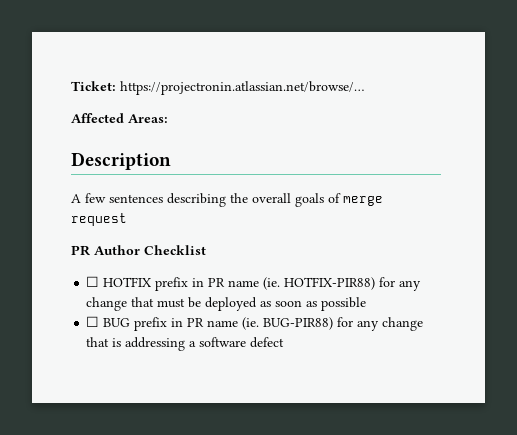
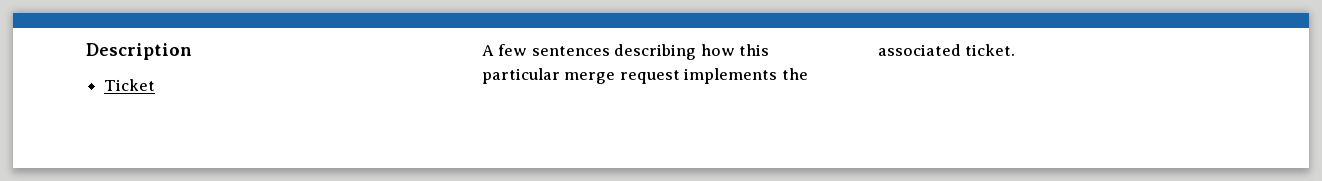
- Ticket: https://projectronin.atlassian.net/browse/…
- Affected Areas:
  Description
+ Ticket
- A few sentences describing the overall goals of merge request
- PR Author Checklist
- ☐ HOTFIX prefix in PR name (ie. HOTFIX-PIR88) for any change that must be deployed as soon as possible
- ☐ BUG prefix in PR name (ie. BUG-PIR88) for any change that is addressing a software defect
+ A few sentences describing how this particular merge request implements the associated ticket.

